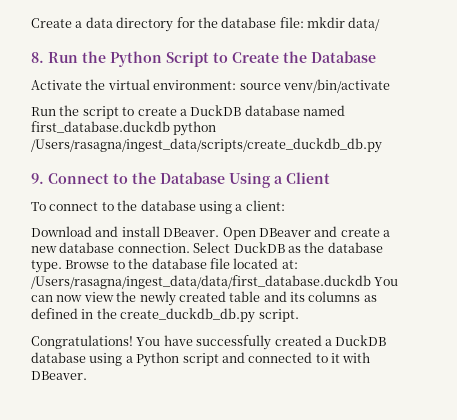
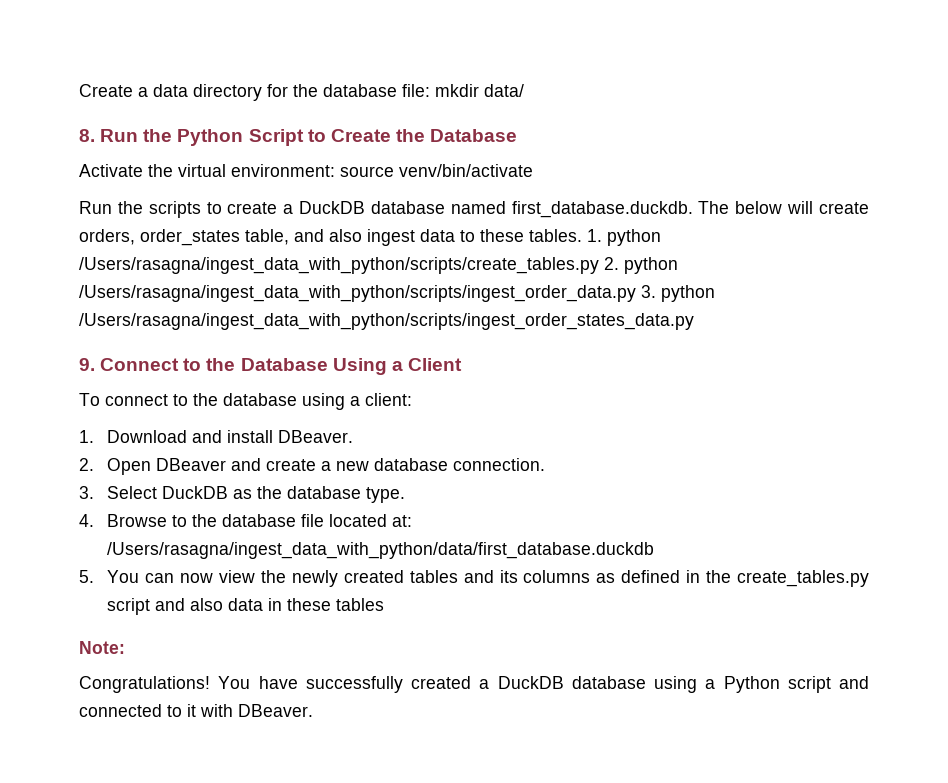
- Run the script to create a DuckDB database named first_database.duckdb python /Users/rasagna/ingest_data/scripts/create_duckdb_db.py
+ Run the scripts to create a DuckDB database named first_database.duckdb. The below will create orders, order_states table, and also ingest data to these tables. 1. python /Users/rasagna/ingest_data_with_python/scripts/create_tables.py 2. python /Users/rasagna/ingest_data_with_python/scripts/ingest_order_data.py 3. python /Users/rasagna/ingest_data_with_python/scripts/ingest_order_states_data.py
- Download and install DBeaver. Open DBeaver and create a new database connection. Select DuckDB as the database type. Browse to the database file located at: /Users/rasagna/ingest_data/data/first_database.duckdb You can now view the newly created table and its columns as defined in the create_duckdb_db.py script.
+ 1. Download and install DBeaver.
+ 2. Open DBeaver and create a new database connection.
+ 3. Select DuckDB as the database type.
+ 4. Browse to the database file located at: /Users/rasagna/ingest_data_with_python/data/first_database.duckdb
+ 5. You can now view the newly created tables and its columns as defined in the create_tables.py script and also data in these tables
+ Note:

